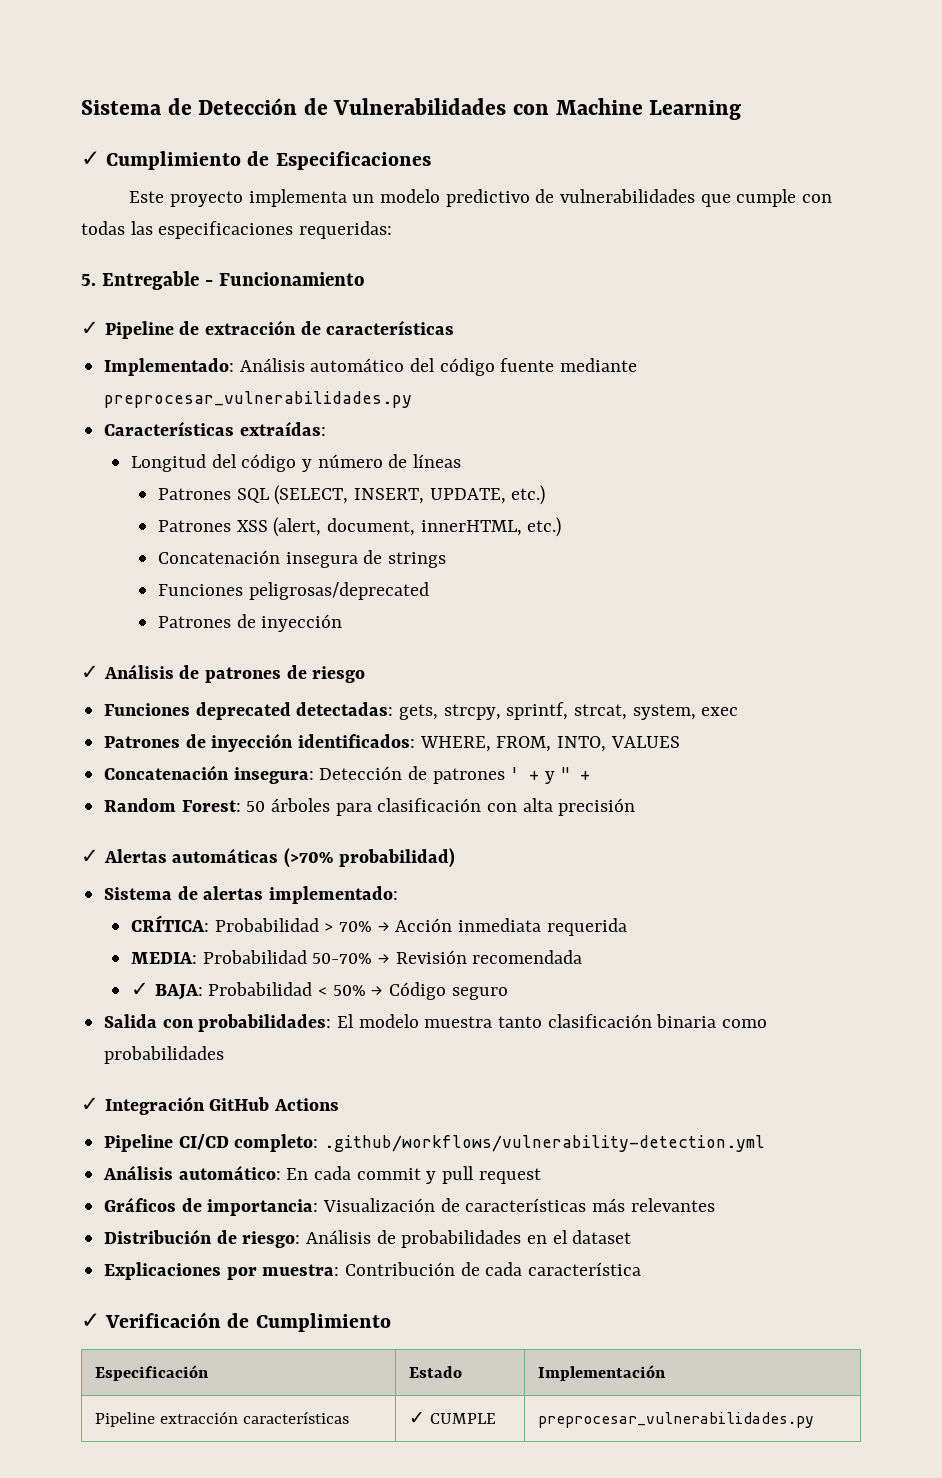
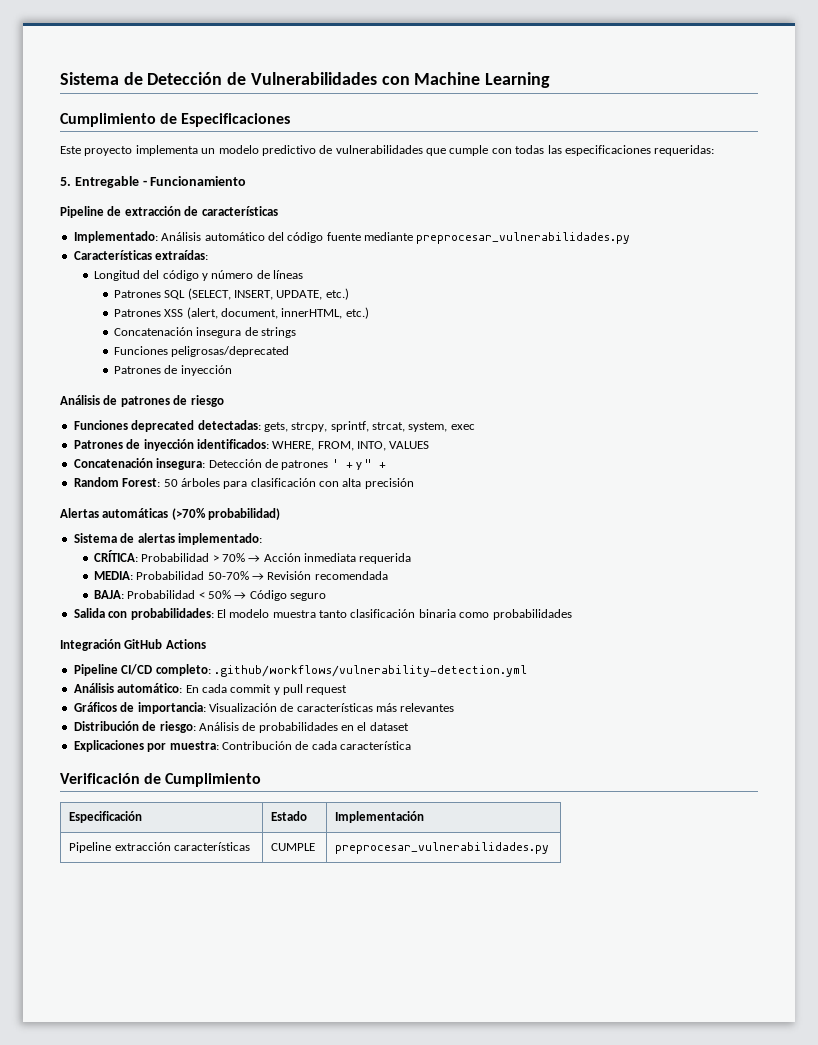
- ✓ Cumplimiento de Especificaciones
+ Cumplimiento de Especificaciones
- ✓ Pipeline de extracción de características
+ Pipeline de extracción de características
- ✓ Análisis de patrones de riesgo
+ Análisis de patrones de riesgo
- ✓ Alertas automáticas (>70% probabilidad)
+ Alertas automáticas (>70% probabilidad)
- ✓ BAJA: Probabilidad < 50% → Código seguro
+ BAJA: Probabilidad < 50% → Código seguro
- ✓ Integración GitHub Actions
+ Integración GitHub Actions
- ✓ Verificación de Cumplimiento
+ Verificación de Cumplimiento
- Pipeline extracción características | ✓ CUMPLE | preprocesar_vulnerabilidades.py
+ Pipeline extracción características | CUMPLE | preprocesar_vulnerabilidades.py

